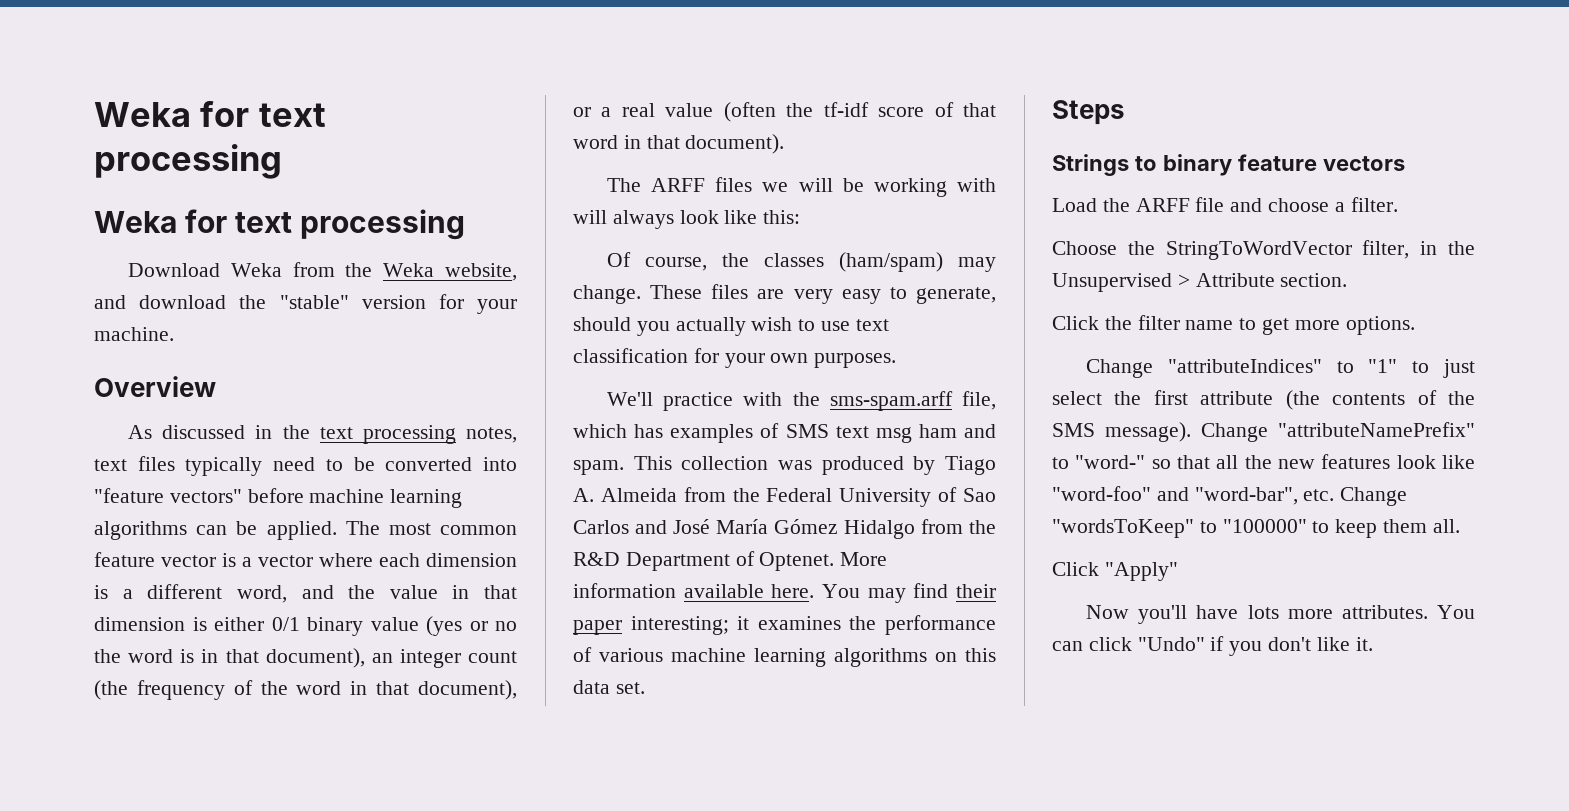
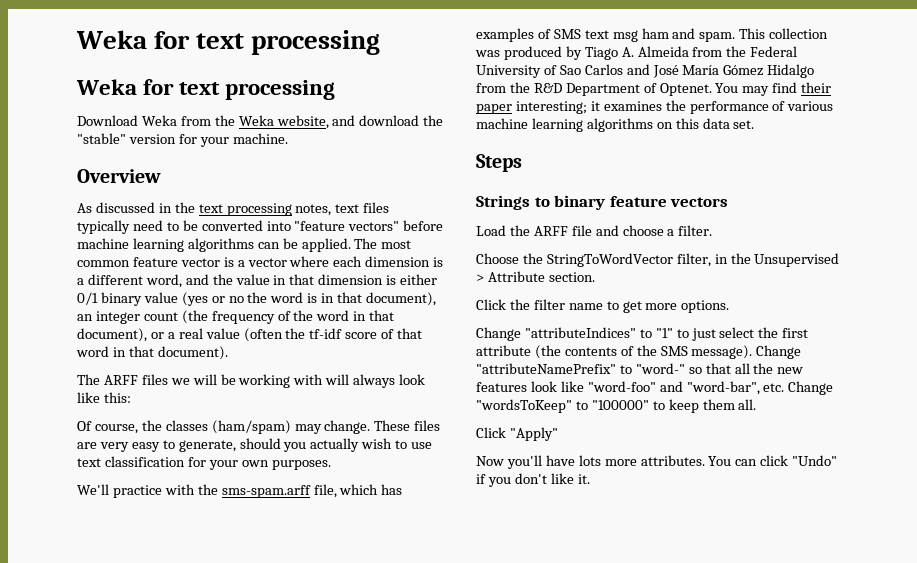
- More information available here.

